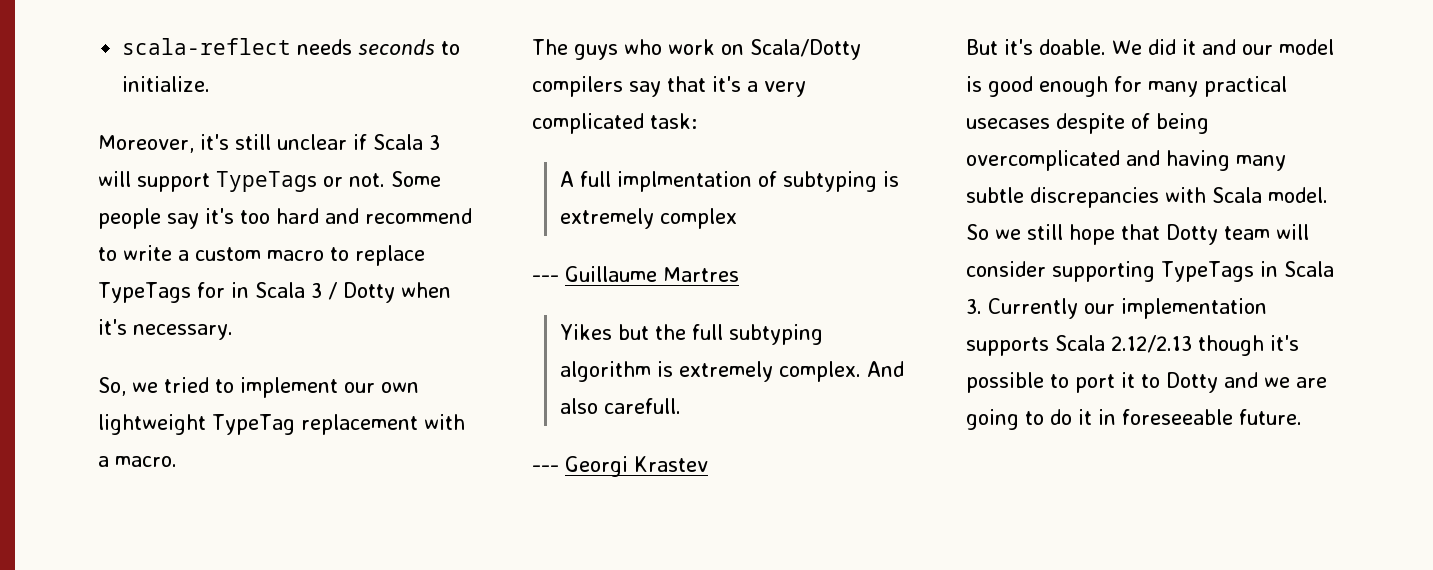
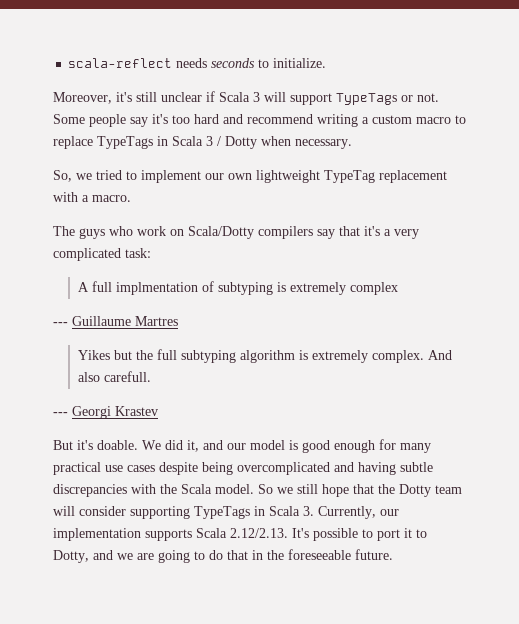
- Some people say it's too hard and recommend to write a custom macro to replace TypeTags for in Scala 3 / Dotty when it's necessary.
+ Some people say it's too hard and recommend writing a custom macro to replace TypeTags in Scala 3 / Dotty when necessary.
- We did it and our model is good enough for many practical usecases despite of being overcomplicated and having many subtle discrepancies with Scala model.
+ We did it, and our model is good enough for many practical use cases despite being overcomplicated and having subtle discrepancies with the Scala model.
- So we still hope that Dotty team will consider supporting TypeTags in Scala 3. Currently our implementation supports Scala 2.12/2.13 though it's possible to port it to Dotty and we are going to do it in foreseeable future.
+ So we still hope that the Dotty team will consider supporting TypeTags in Scala 3. Currently, our implementation supports Scala 2.12/2.13. It's possible to port it to Dotty, and we are going to do that in the foreseeable future.

